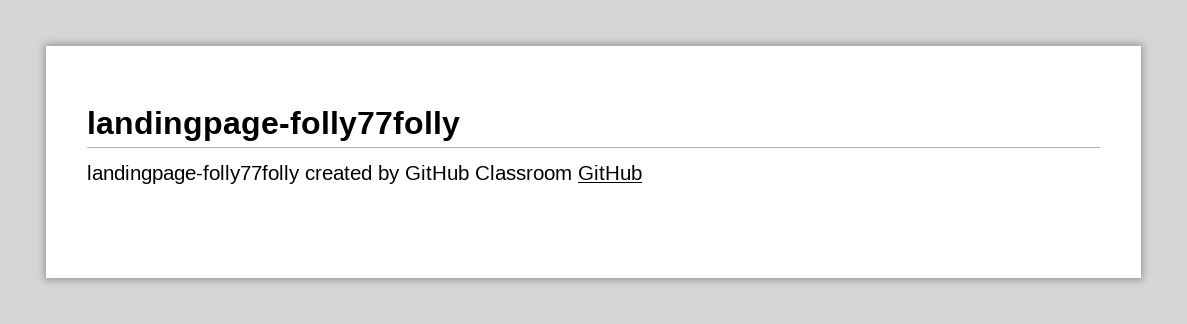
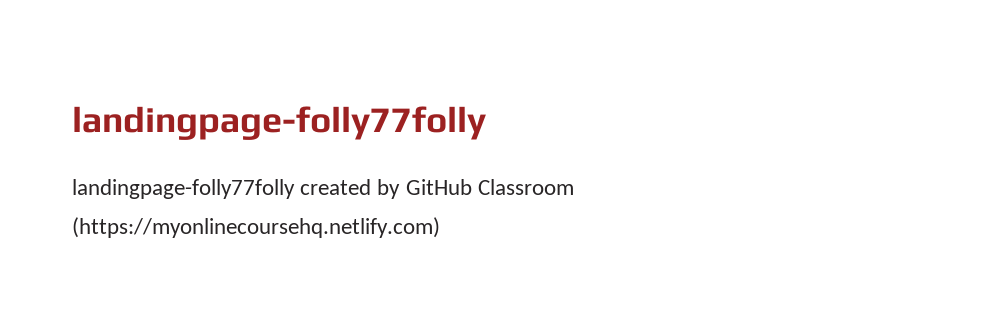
- landingpage-folly77folly created by GitHub Classroom GitHub
+ landingpage-folly77folly created by GitHub Classroom (https://myonlinecoursehq.netlify.com)

